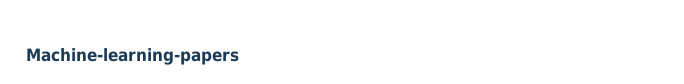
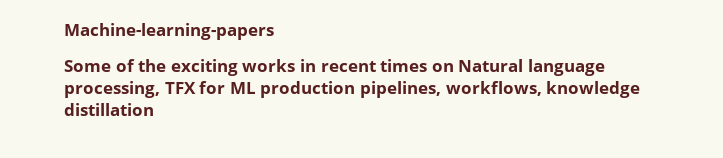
+ Some of the exciting works in recent times on Natural language processing, TFX for ML production pipelines, workflows, knowledge distillation

